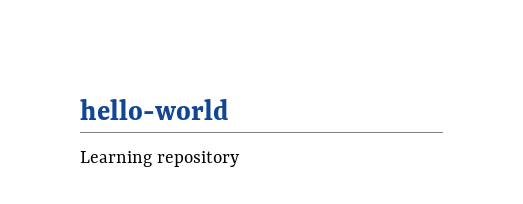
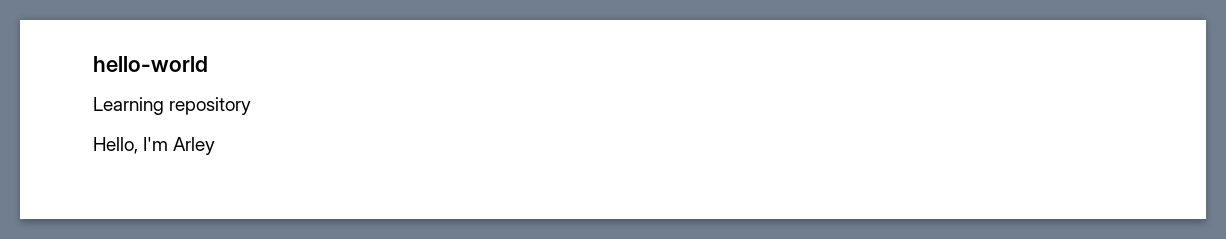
+ Hello, I'm Arley

